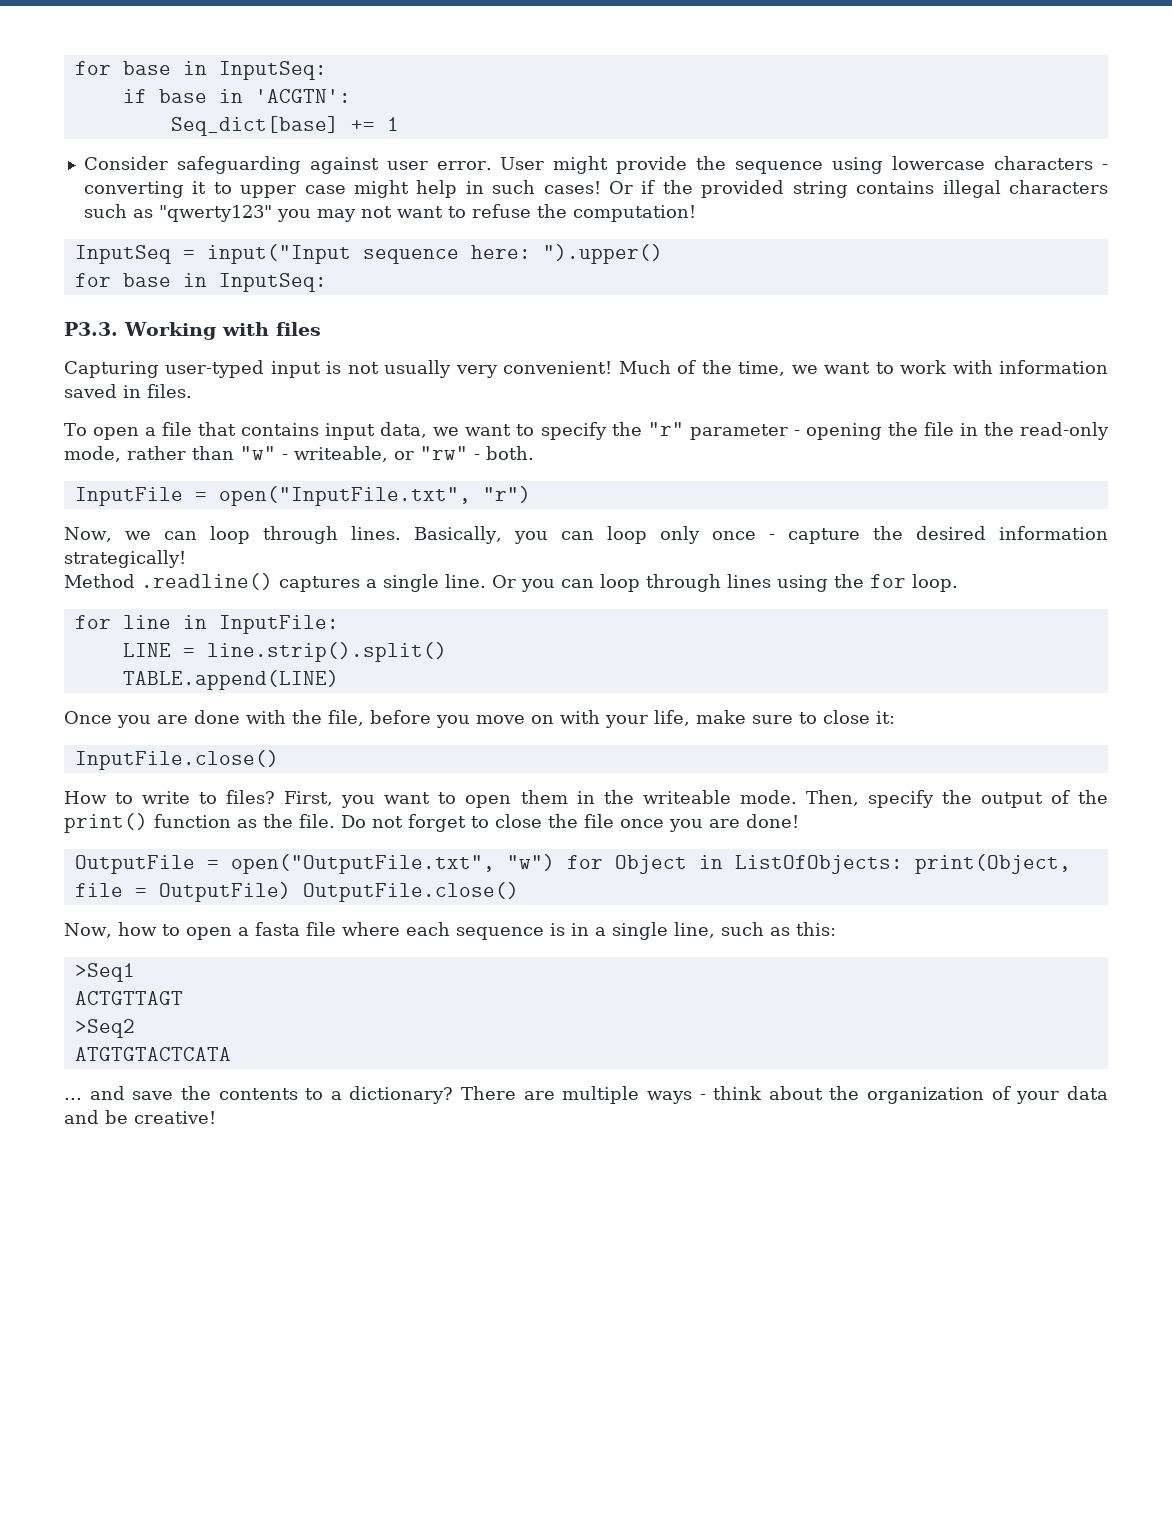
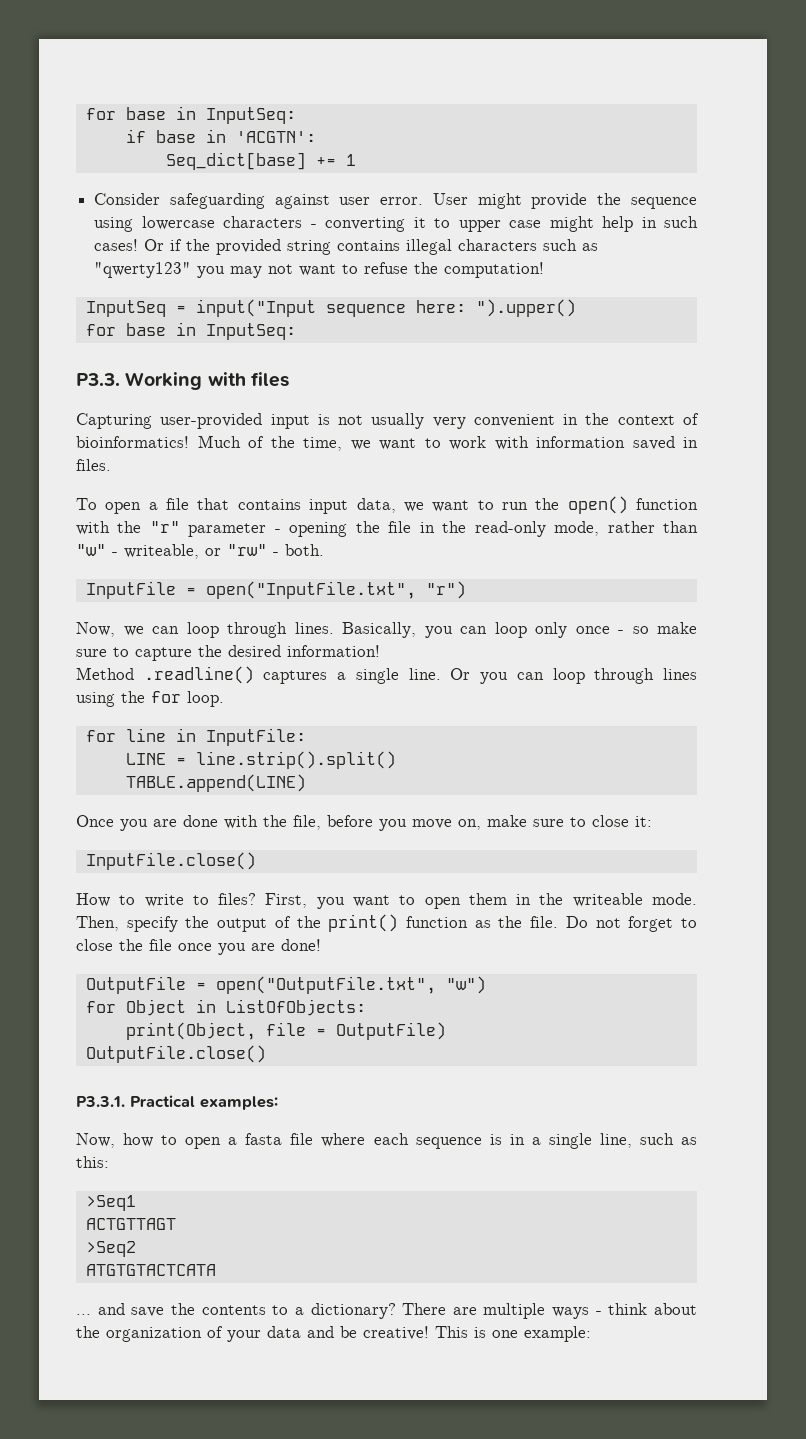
- Capturing user-typed input is not usually very convenient!
+ Capturing user-provided input is not usually very convenient in the context of bioinformatics!
- To open a file that contains input data, we want to specify the "r" parameter - opening the file in the read-only mode, rather than "w" - writeable, or "rw" - both.
+ To open a file that contains input data, we want to run the open() function with the "r" parameter - opening the file in the read-only mode, rather than "w" - writeable, or "rw" - both.
- Basically, you can loop only once - capture the desired information strategically!
+ Basically, you can loop only once - so make sure to capture the desired information!
- Once you are done with the file, before you move on with your life, make sure to close it:
+ Once you are done with the file, before you move on, make sure to close it:
- OutputFile = open("OutputFile.txt", "w") for Object in ListOfObjects: print(Object, file = OutputFile) OutputFile.close()
+ OutputFile = open("OutputFile.txt", "w")
+ for Object in ListOfObjects:
+ print(Object, file = OutputFile)
+ OutputFile.close()
+ P3.3.1. Practical examples:
+ This is one example:

